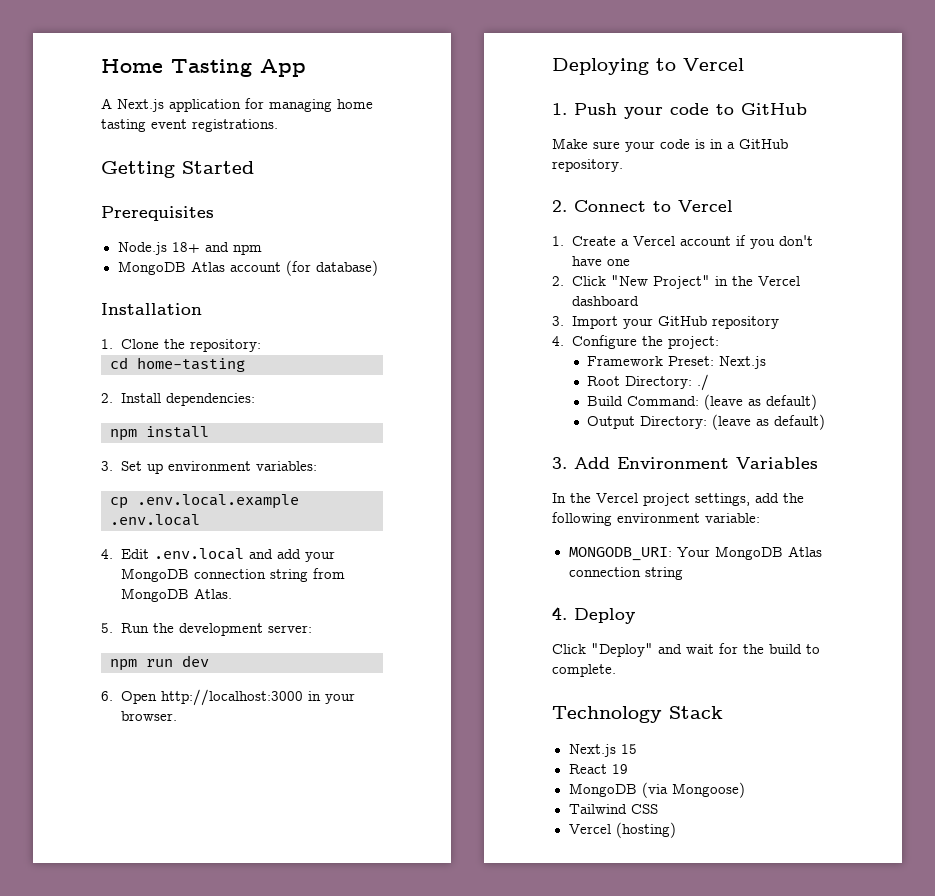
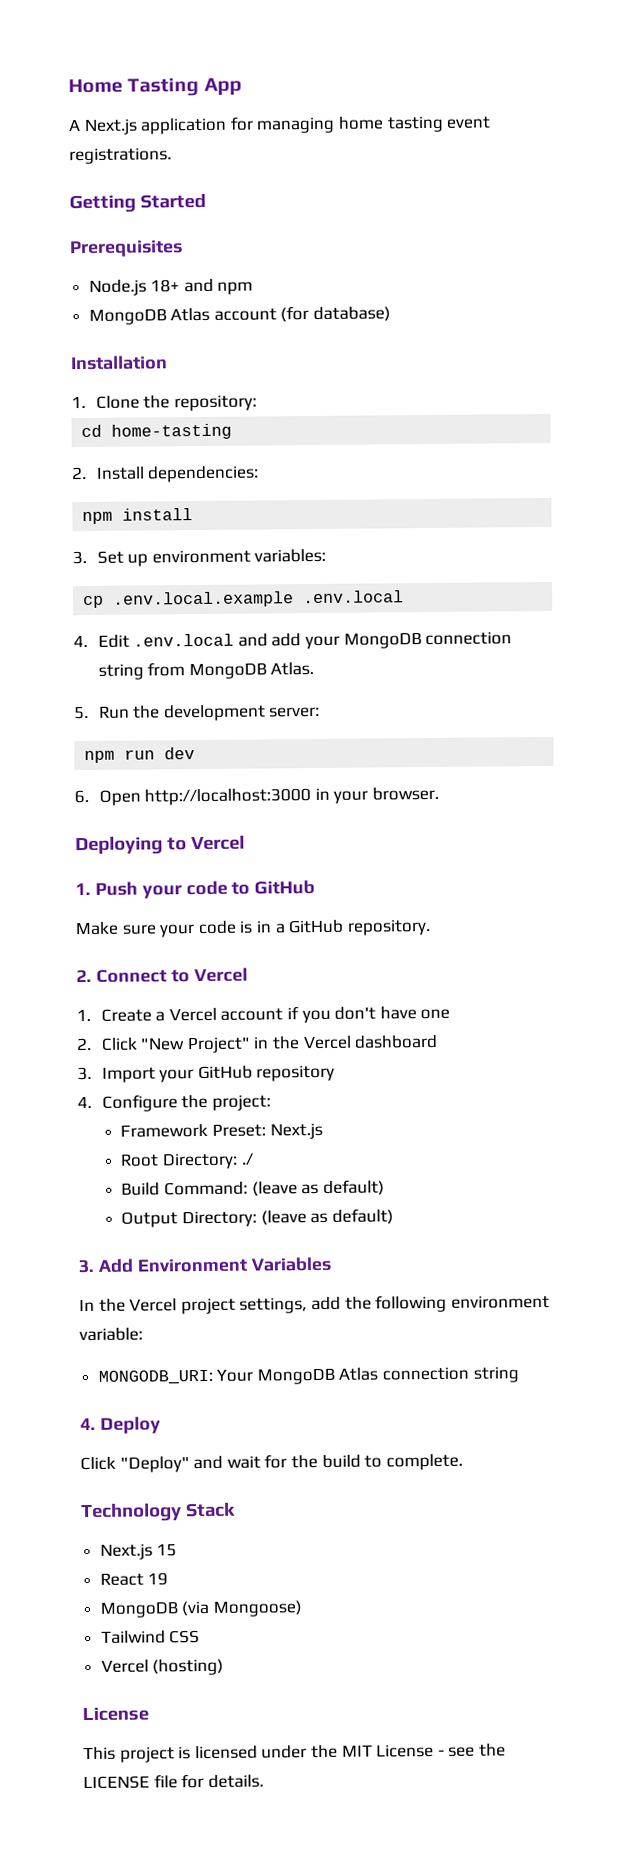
  Vercel (hosting)
+ License
+ This project is licensed under the MIT License - see the LICENSE file for details.

